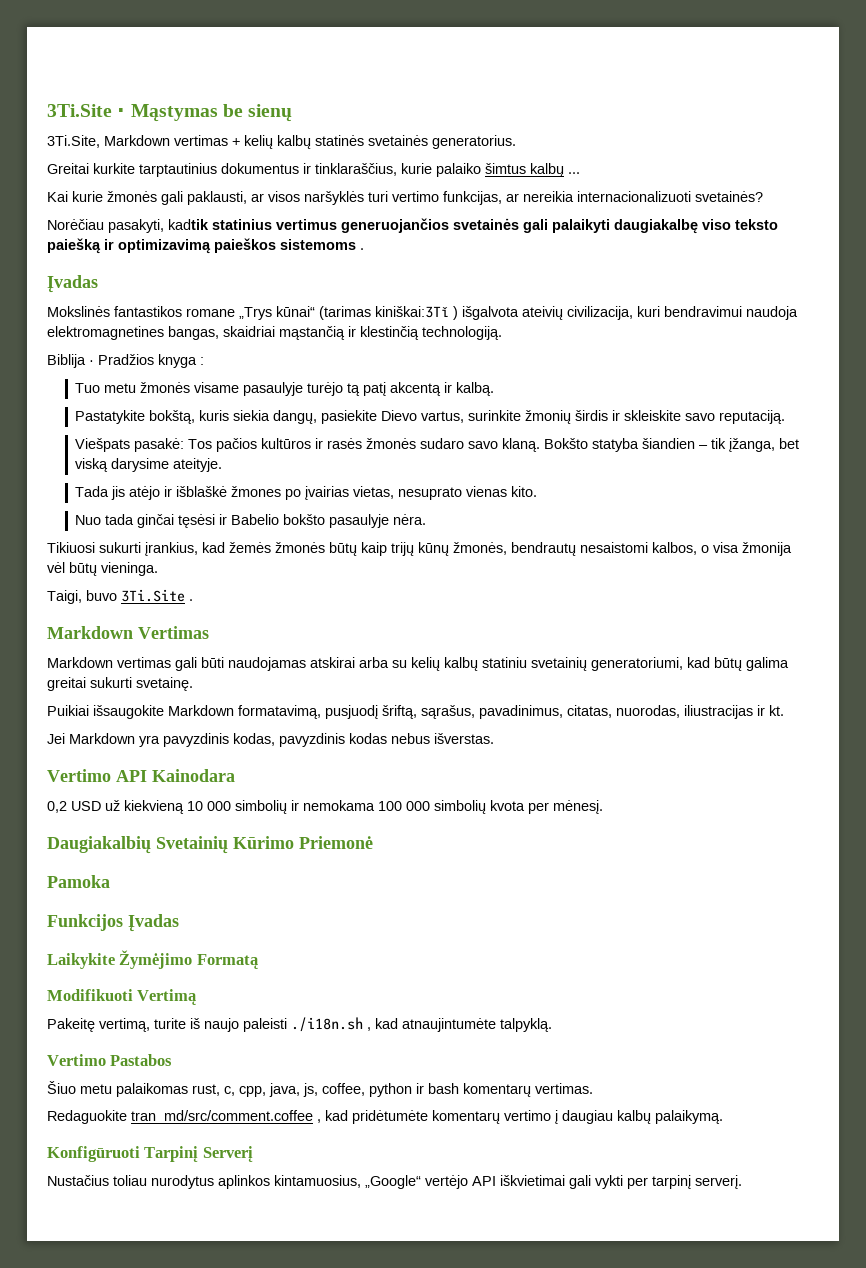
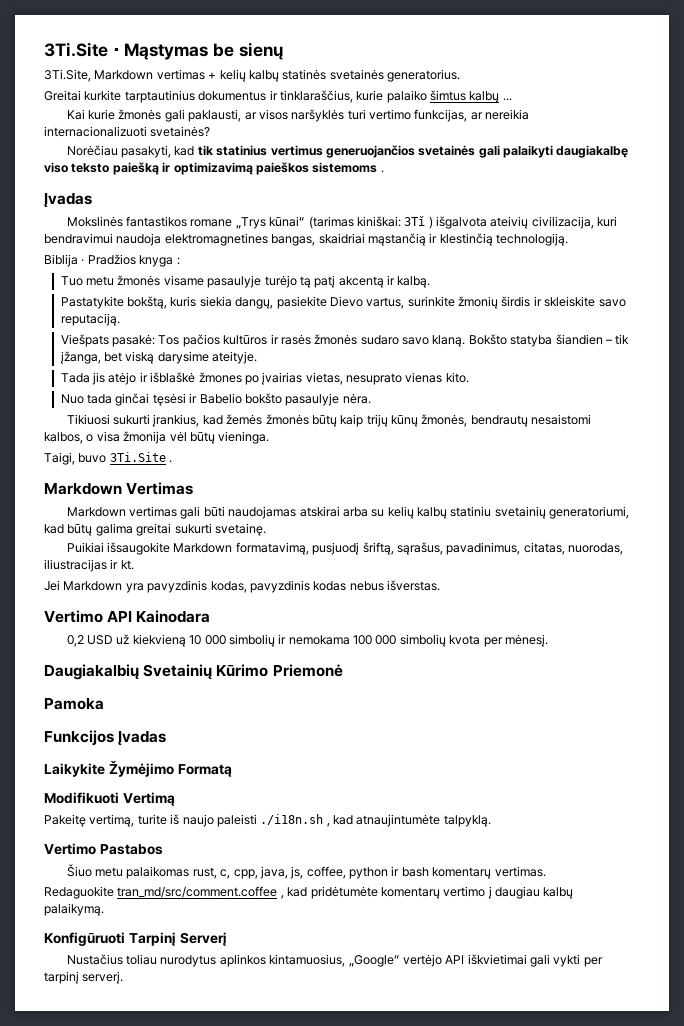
- Norėčiau pasakyti, kadtik statinius vertimus generuojančios svetainės gali palaikyti daugiakalbę viso teksto paiešką ir optimizavimą paieškos sistemoms .
+ Norėčiau pasakyti, kad tik statinius vertimus generuojančios svetainės gali palaikyti daugiakalbę viso teksto paiešką ir optimizavimą paieškos sistemoms .
- Mokslinės fantastikos romane „Trys kūnai“ (tarimas kiniškai:3Tǐ ) išgalvota ateivių civilizacija, kuri bendravimui naudoja elektromagnetines bangas, skaidriai mąstančią ir klestinčią technologiją.
+ Mokslinės fantastikos romane „Trys kūnai“ (tarimas kiniškai: 3Tǐ ) išgalvota ateivių civilizacija, kuri bendravimui naudoja elektromagnetines bangas, skaidriai mąstančią ir klestinčią technologiją.

